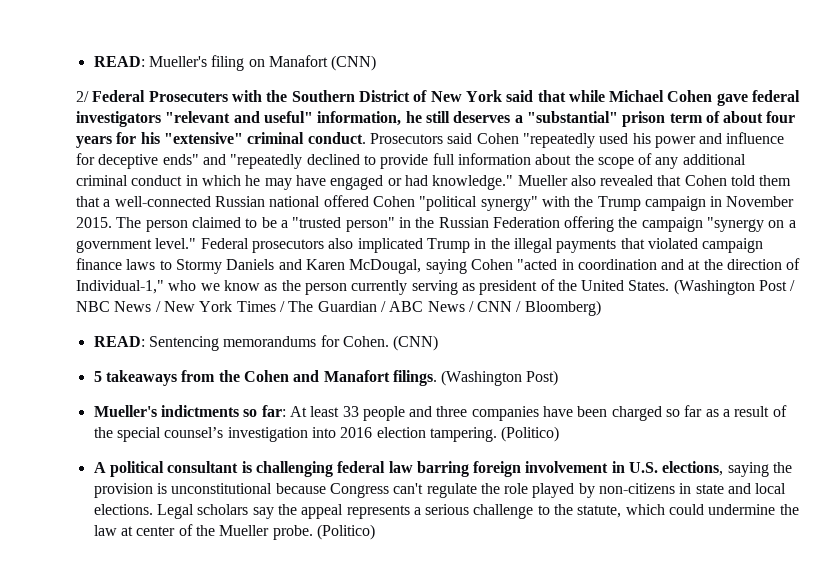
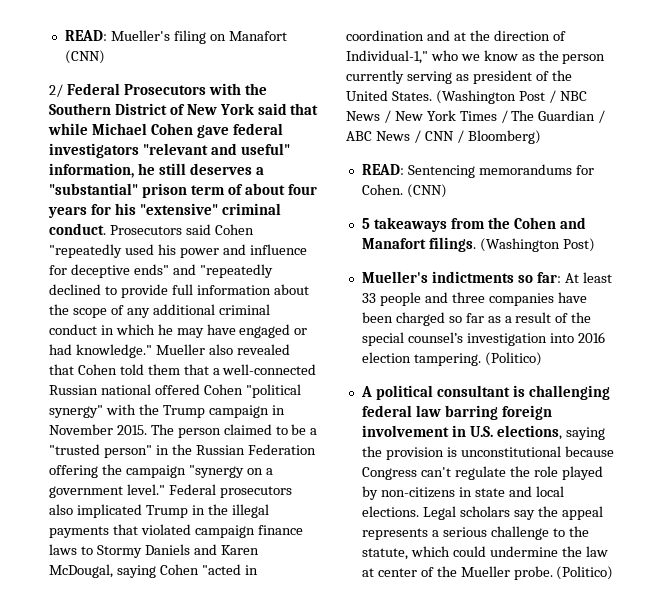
- 2/ Federal Prosecuters with the Southern District of New York said that while Michael Cohen gave federal investigators "relevant and useful" information, he still deserves a "substantial" prison term of about four years for his "extensive" criminal conduct.
+ 2/ Federal Prosecutors with the Southern District of New York said that while Michael Cohen gave federal investigators "relevant and useful" information, he still deserves a "substantial" prison term of about four years for his "extensive" criminal conduct.

